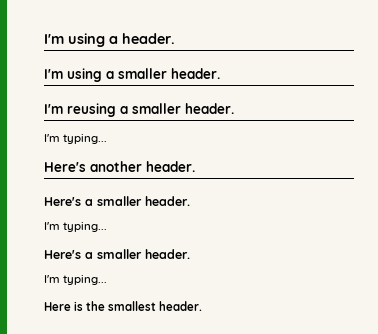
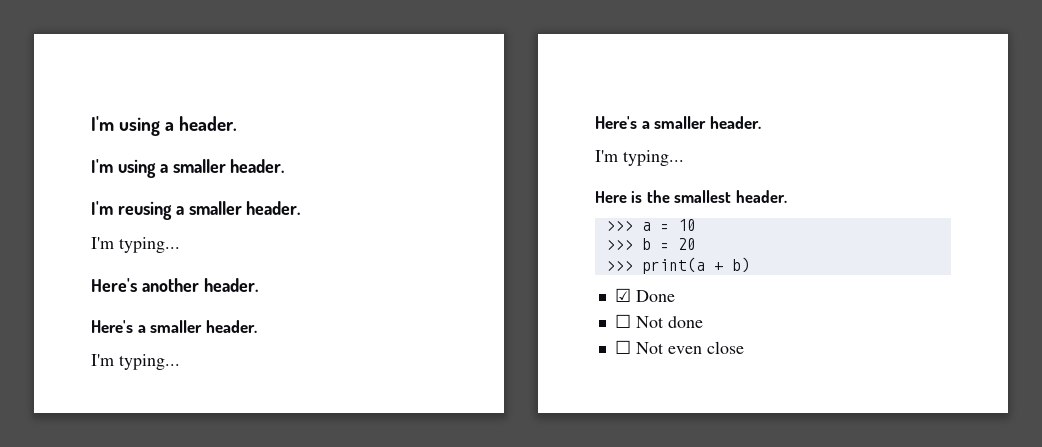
+ >>> a = 10
+ >>> b = 20
+ >>> print(a + b)
+ ☑ Done
+ ☐ Not done
+ ☐ Not even close

